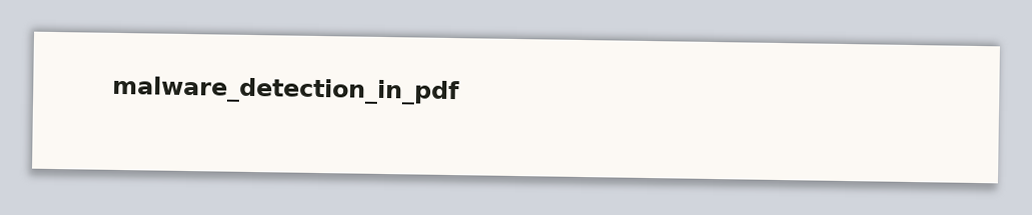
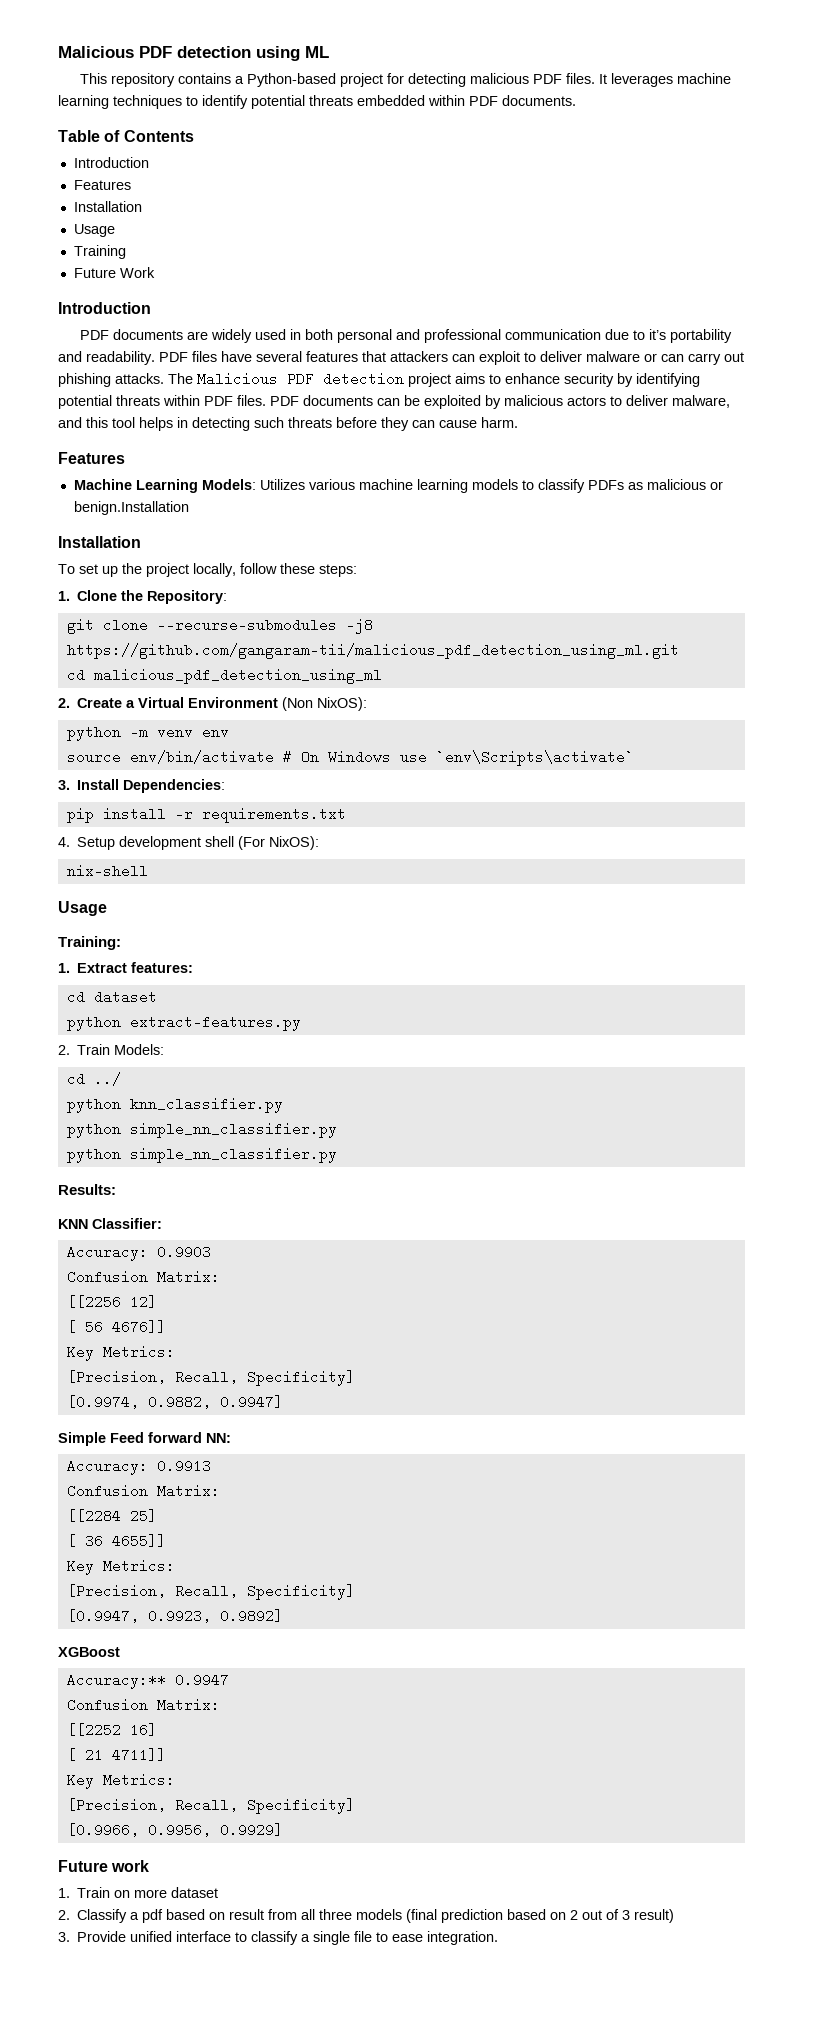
- malware_detection_in_pdf
+ Malicious PDF detection using ML
+ This repository contains a Python-based project for detecting malicious PDF files. It leverages machine learning techniques to identify potential threats embedded within PDF documents.
+ Table of Contents
+ Introduction
+ Features
+ Installation
+ Usage
+ Training
+ Future Work
+ Introduction
+ PDF documents are widely used in both personal and professional communication due to it’s portability and readability. PDF files have several features that attackers can exploit to deliver malware or can carry out phishing attacks. The Malicious PDF detection project aims to enhance security by identifying potential threats within PDF files. PDF documents can be exploited by malicious actors to deliver malware, and this tool helps in detecting such threats before they can cause harm.
+ Features
+ Machine Learning Models: Utilizes various machine learning models to classify PDFs as malicious or benign.Installation
+ Installation
+ To set up the project locally, follow these steps:
+ 1. Clone the Repository:
+ git clone --recurse-submodules -j8 https://github.com/gangaram-tii/malicious_pdf_detection_using_ml.git
+ cd malicious_pdf_detection_using_ml
+ 2. Create a Virtual Environment (Non NixOS):
+ python -m venv env
+ source env/bin/activate # On Windows use `env\Scripts\activate`
+ 3. Install Dependencies:
+ pip install -r requirements.txt
+ 4. Setup development shell (For NixOS):
+ nix-shell
+ Usage
+ Training:
+ 1. Extract features:
+ cd dataset
+ python extract-features.py
+ 2. Train Models:
+ cd ../
+ python knn_classifier.py
+ python simple_nn_classifier.py
+ python simple_nn_classifier.py
+ Results:
+ KNN Classifier:
+ Accuracy: 0.9903
+ Confusion Matrix:
+ [[2256 12]
+ [ 56 4676]]
+ Key Metrics:
+ [Precision, Recall, Specificity]
+ [0.9974, 0.9882, 0.9947]
+ Simple Feed forward NN:
+ Accuracy: 0.9913
+ Confusion Matrix:
+ [[2284 25]
+ [ 36 4655]]
+ Key Metrics:
+ [Precision, Recall, Specificity]
+ [0.9947, 0.9923, 0.9892]
+ XGBoost
+ Accuracy:** 0.9947
+ Confusion Matrix:
+ [[2252 16]
+ [ 21 4711]]
+ Key Metrics:
+ [Precision, Recall, Specificity]
+ [0.9966, 0.9956, 0.9929]
+ Future work
+ 1. Train on more dataset
+ 2. Classify a pdf based on result from all three models (final prediction based on 2 out of 3 result)
+ 3. Provide unified interface to classify a single file to ease integration.

